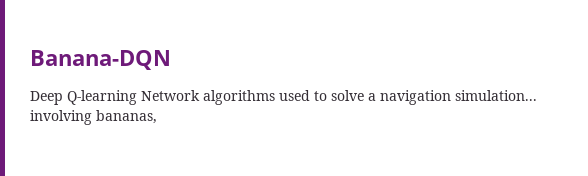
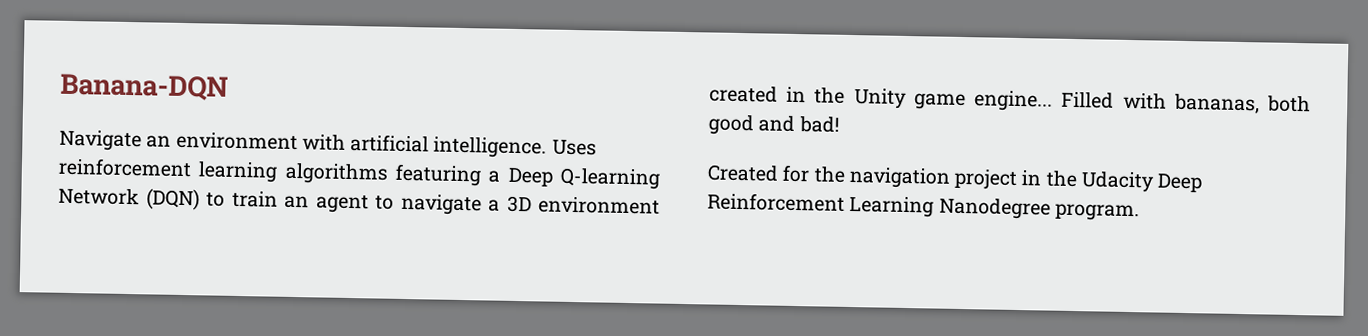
- Deep Q-learning Network algorithms used to solve a navigation simulation... involving bananas,
+ Navigate an environment with artificial intelligence. Uses reinforcement learning algorithms featuring a Deep Q-learning Network (DQN) to train an agent to navigate a 3D environment created in the Unity game engine... Filled with bananas, both good and bad!
+ Created for the navigation project in the Udacity Deep Reinforcement Learning Nanodegree program.

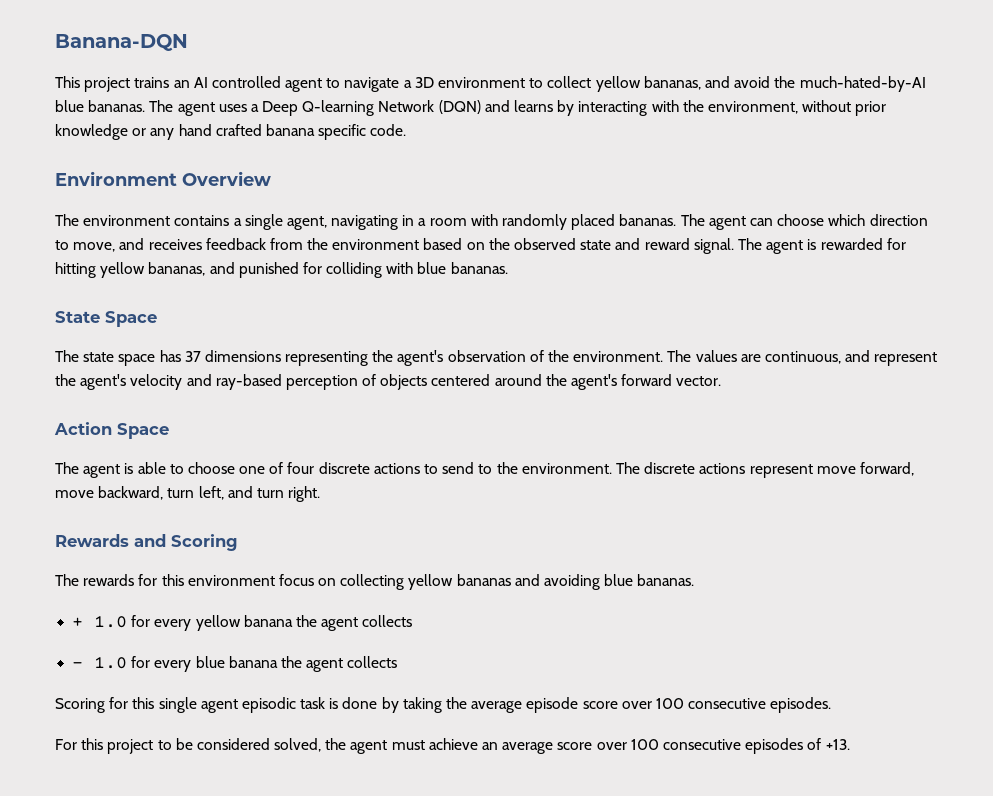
- Navigate an environment with artificial intelligence. Uses reinforcement learning algorithms featuring a Deep Q-learning Network (DQN) to train an agent to navigate a 3D environment created in the Unity game engine... Filled with bananas, both good and bad!
- Created for the navigation project in the Udacity Deep Reinforcement Learning Nanodegree program.
+ This project trains an AI controlled agent to navigate a 3D environment to collect yellow bananas, and avoid the much-hated-by-AI blue bananas. The agent uses a Deep Q-learning Network (DQN) and learns by interacting with the environment, without prior knowledge or any hand crafted banana specific code.
+ Environment Overview
+ The environment contains a single agent, navigating in a room with randomly placed bananas. The agent can choose which direction to move, and receives feedback from the environment based on the observed state and reward signal. The agent is rewarded for hitting yellow bananas, and punished for colliding with blue bananas.
+ State Space
+ The state space has 37 dimensions representing the agent's observation of the environment. The values are continuous, and represent the agent's velocity and ray-based perception of objects centered around the agent's forward vector.
+ Action Space
+ The agent is able to choose one of four discrete actions to send to the environment. The discrete actions represent move forward, move backward, turn left, and turn right.
+ Rewards and Scoring
+ The rewards for this environment focus on collecting yellow bananas and avoiding blue bananas.
+ + 1.0 for every yellow banana the agent collects
+ - 1.0 for every blue banana the agent collects
+ Scoring for this single agent episodic task is done by taking the average episode score over 100 consecutive episodes.
+ For this project to be considered solved, the agent must achieve an average score over 100 consecutive episodes of +13.

